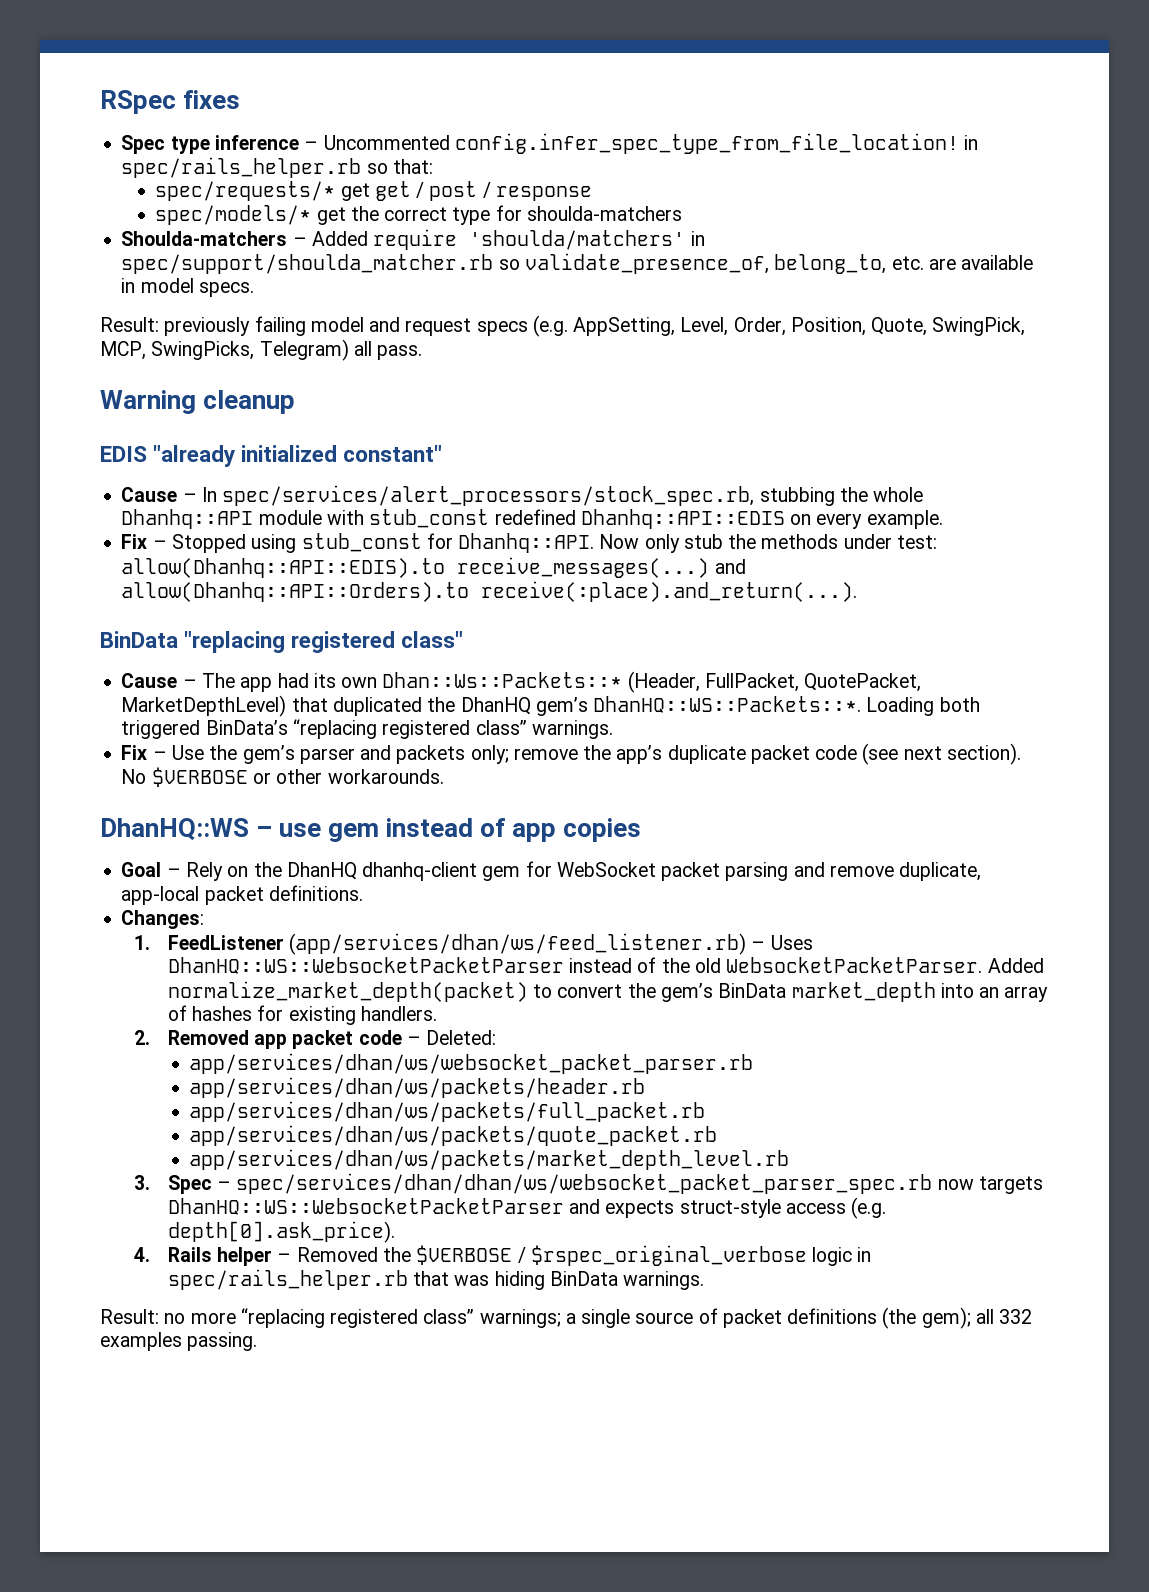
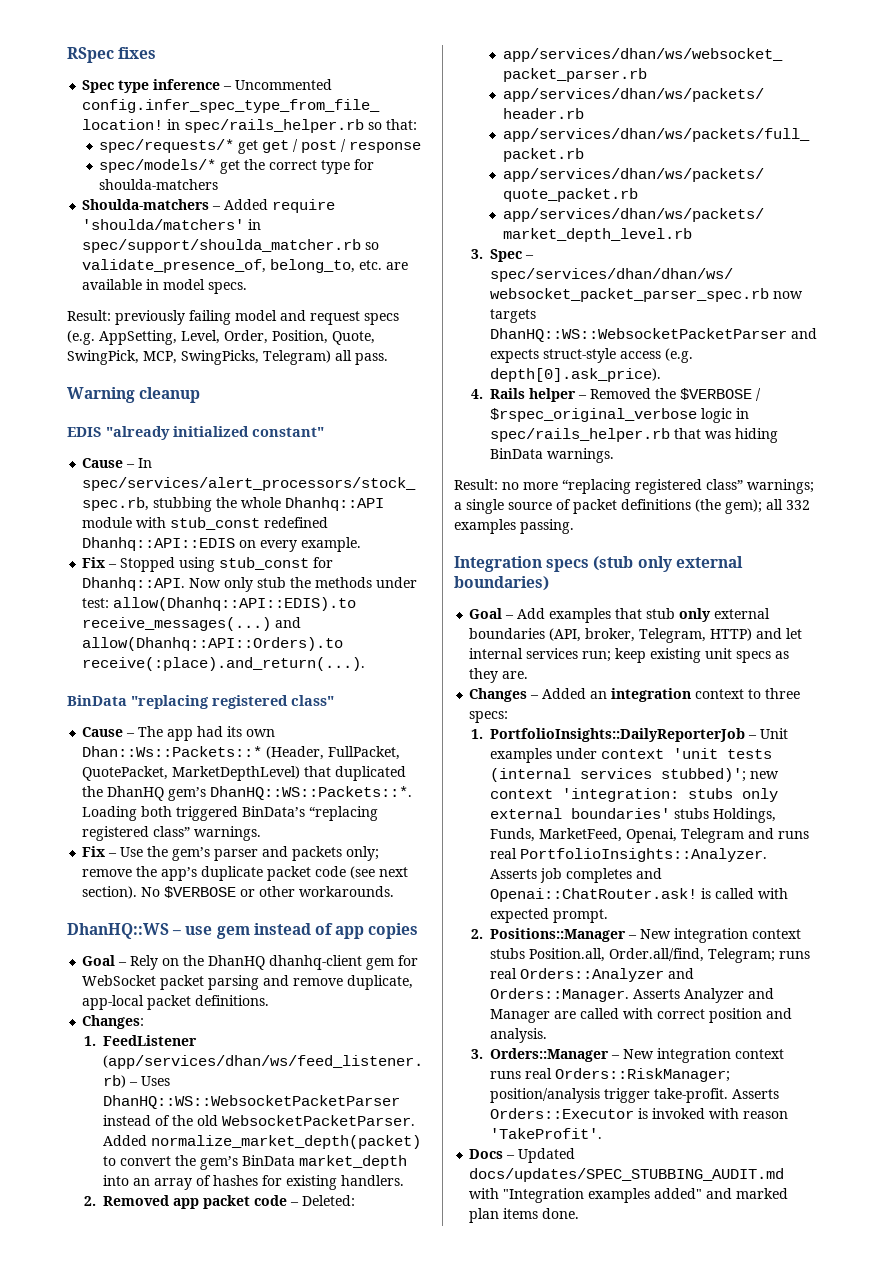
+ Integration specs (stub only external boundaries)
+ Goal – Add examples that stub only external boundaries (API, broker, Telegram, HTTP) and let internal services run; keep existing unit specs as they are.
+ Changes – Added an integration context to three specs:
+ 1. PortfolioInsights::DailyReporterJob – Unit examples under context 'unit tests (internal services stubbed)'; new context 'integration: stubs only external boundaries' stubs Holdings, Funds, MarketFeed, Openai, Telegram and runs real PortfolioInsights::Analyzer. Asserts job completes and Openai::ChatRouter.ask! is called with expected prompt.
+ 2. Positions::Manager – New integration context stubs Position.all, Order.all/find, Telegram; runs real Orders::Analyzer and Orders::Manager. Asserts Analyzer and Manager are called with correct position and analysis.
+ 3. Orders::Manager – New integration context runs real Orders::RiskManager; position/analysis trigger take-profit. Asserts Orders::Executor is invoked with reason 'TakeProfit'.
+ Docs – Updated docs/updates/SPEC_STUBBING_AUDIT.md with "Integration examples added" and marked plan items done.

